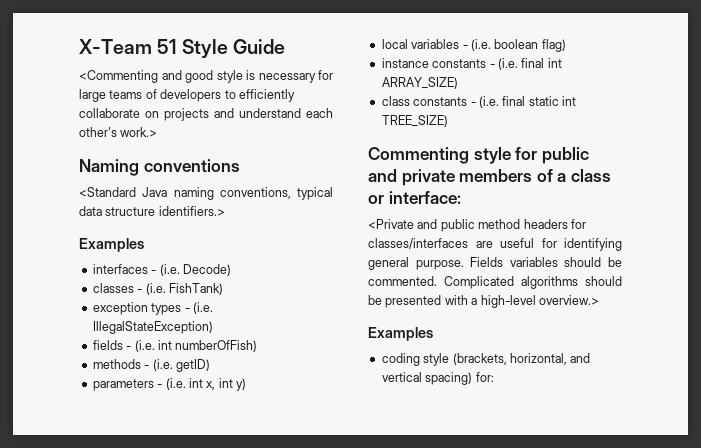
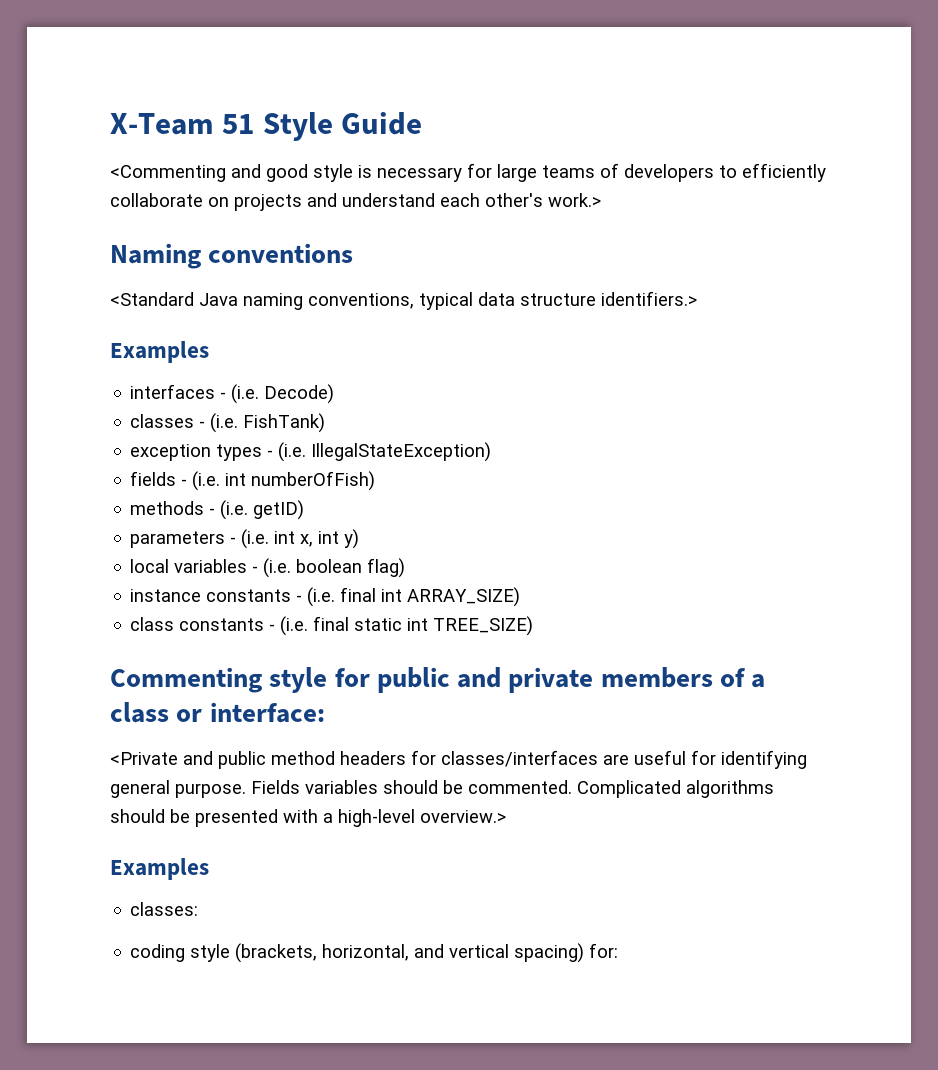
+ classes:

